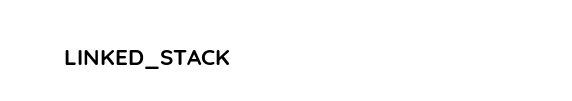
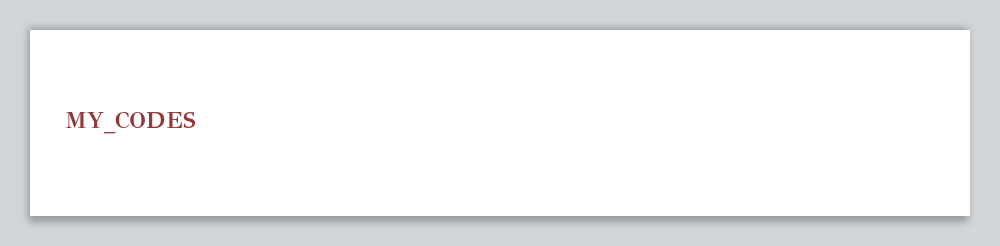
- LINKED_STACK
+ MY_CODES

